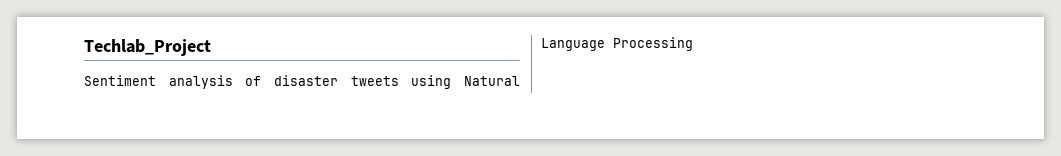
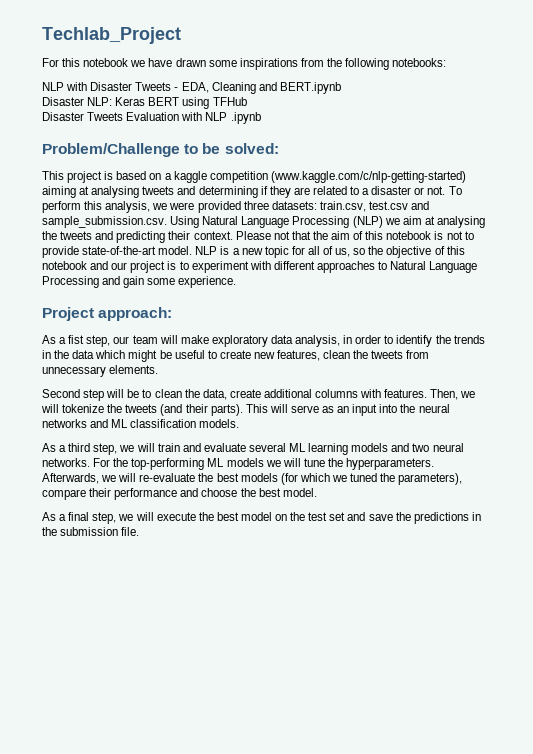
- Sentiment analysis of disaster tweets using Natural Language Processing
+ For this notebook we have drawn some inspirations from the following notebooks:
+ NLP with Disaster Tweets - EDA, Cleaning and BERT.ipynb
+ Disaster NLP: Keras BERT using TFHub
+ Disaster Tweets Evaluation with NLP .ipynb
+ Problem/Challenge to be solved:
+ This project is based on a kaggle competition (www.kaggle.com/c/nlp-getting-started) aiming at analysing tweets and determining if they are related to a disaster or not. To perform this analysis, we were provided three datasets: train.csv, test.csv and sample_submission.csv. Using Natural Language Processing (NLP) we aim at analysing the tweets and predicting their context. Please not that the aim of this notebook is not to provide state-of-the-art model. NLP is a new topic for all of us, so the objective of this notebook and our project is to experiment with different approaches to Natural Language Processing and gain some experience.
+ Project approach:
+ As a fist step, our team will make exploratory data analysis, in order to identify the trends in the data which might be useful to create new features, clean the tweets from unnecessary elements.
+ Second step will be to clean the data, create additional columns with features. Then, we will tokenize the tweets (and their parts). This will serve as an input into the neural networks and ML classification models.
+ As a third step, we will train and evaluate several ML learning models and two neural networks. For the top-performing ML models we will tune the hyperparameters. Afterwards, we will re-evaluate the best models (for which we tuned the parameters), compare their performance and choose the best model.
+ As a final step, we will execute the best model on the test set and save the predictions in the submission file.

